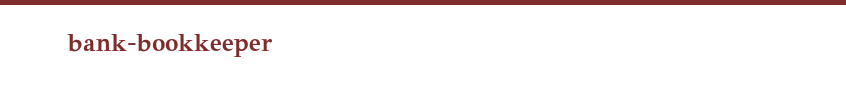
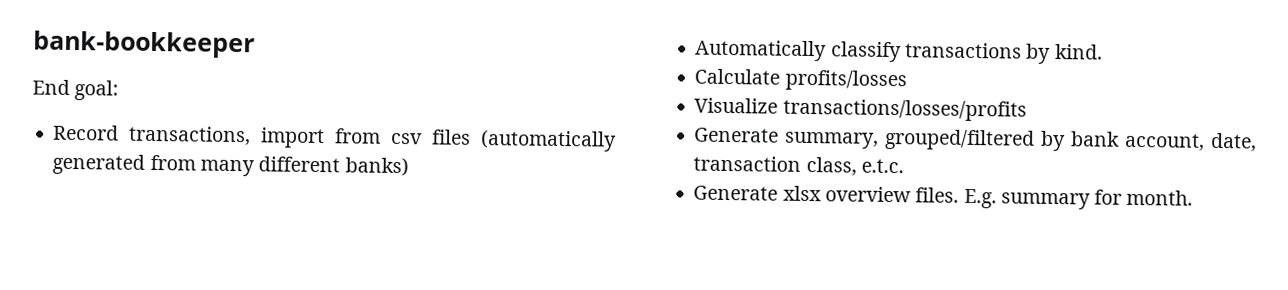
+ End goal:
+ Record transactions, import from csv files (automatically generated from many different banks)
+ Automatically classify transactions by kind.
+ Calculate profits/losses
+ Visualize transactions/losses/profits
+ Generate summary, grouped/filtered by bank account, date, transaction class, e.t.c.
+ Generate xlsx overview files. E.g. summary for month.

